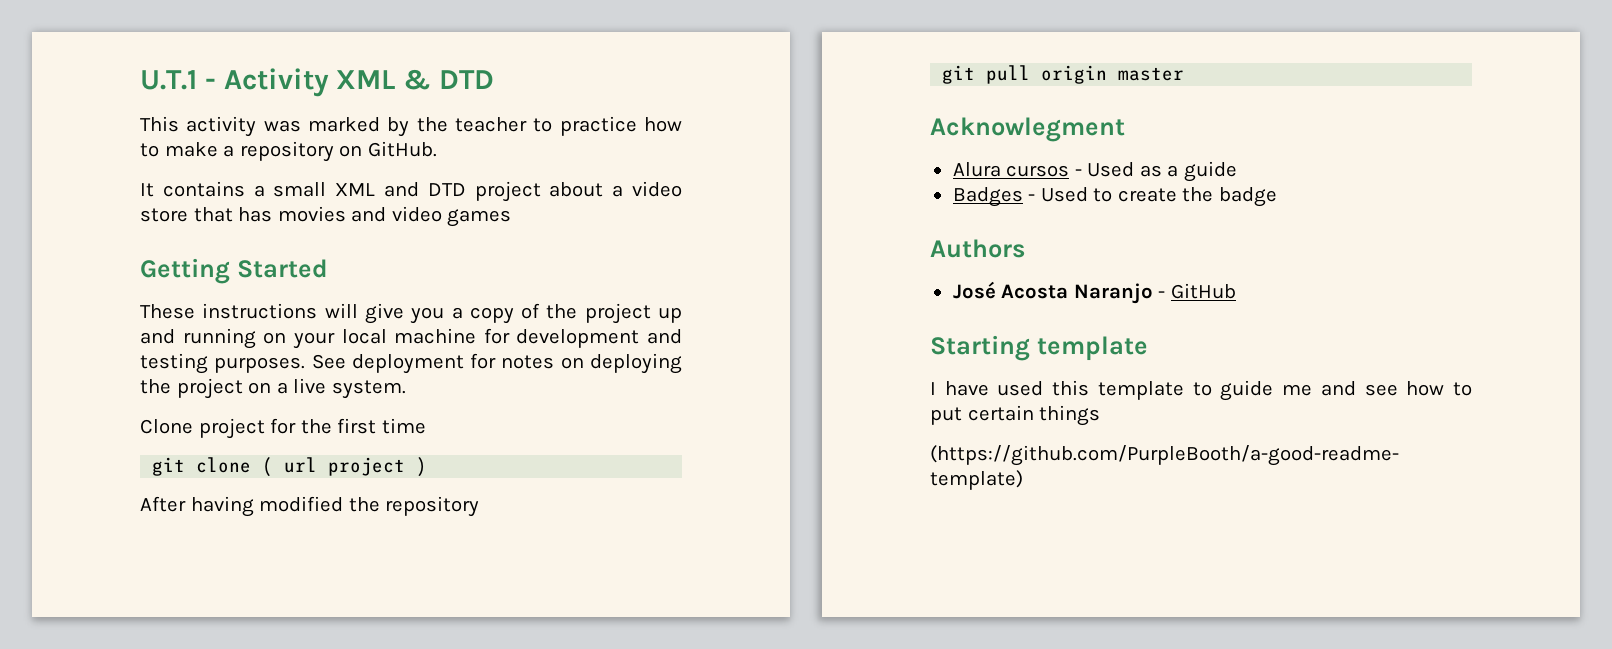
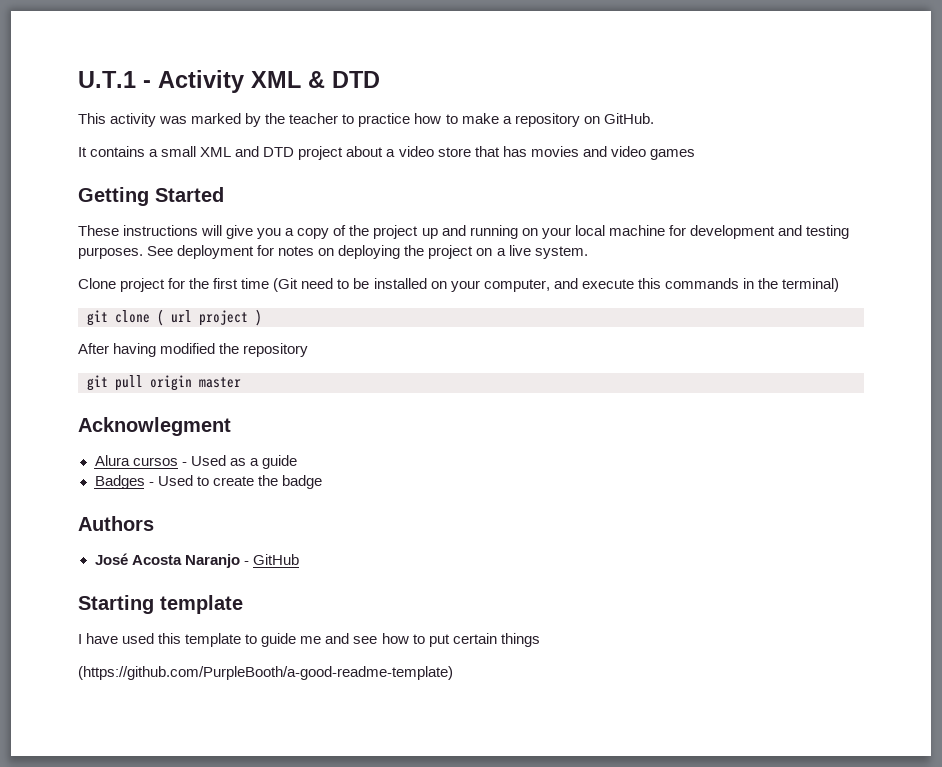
- Clone project for the first time
+ Clone project for the first time (Git need to be installed on your computer, and execute this commands in the terminal)

